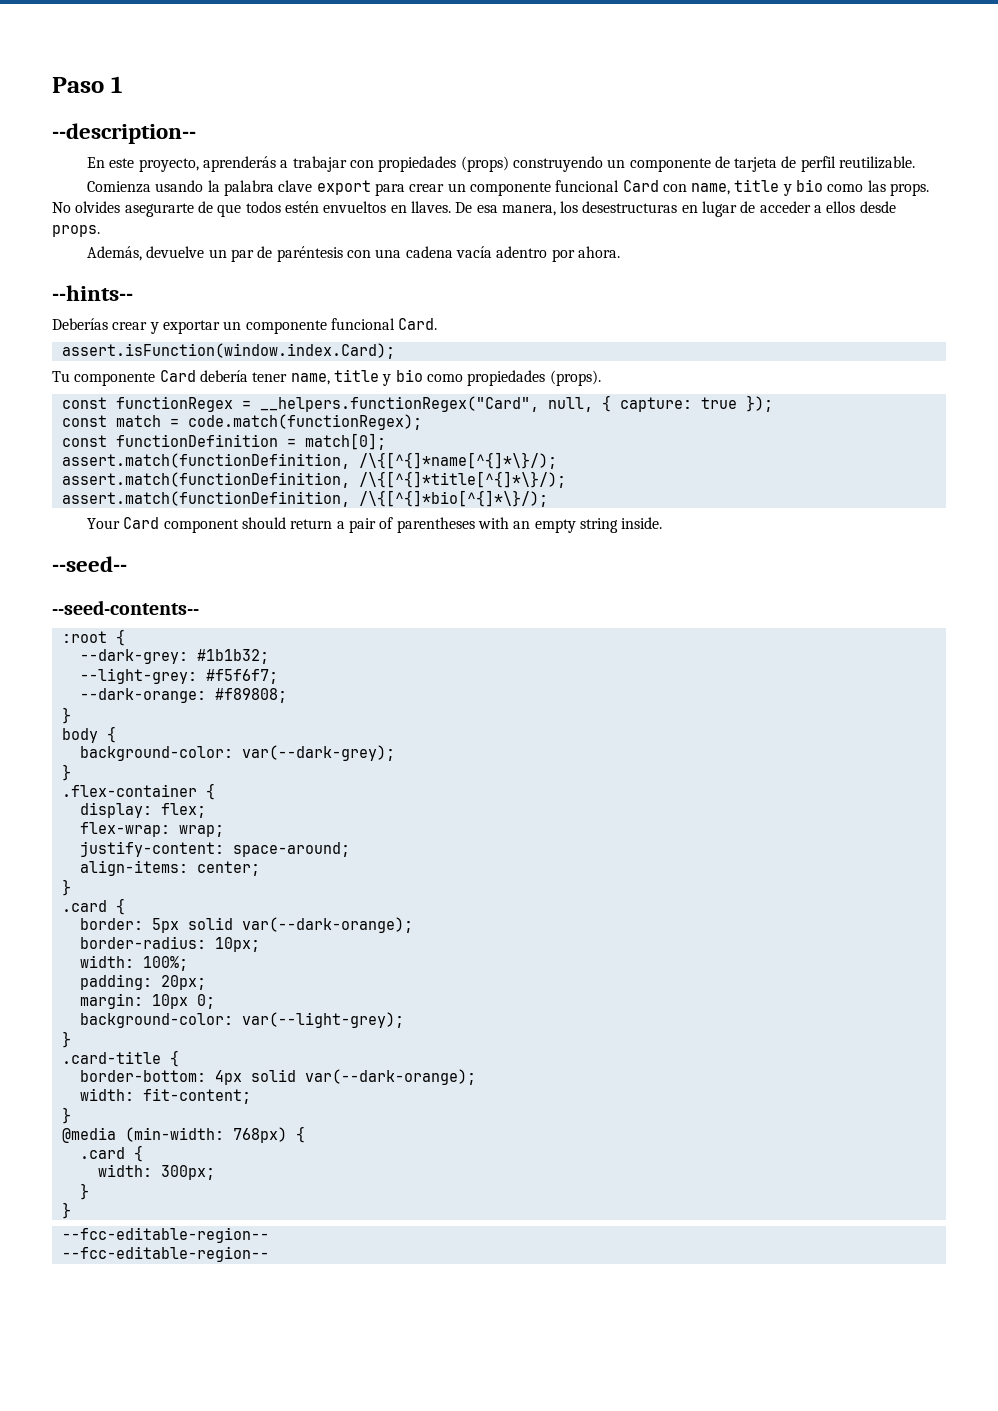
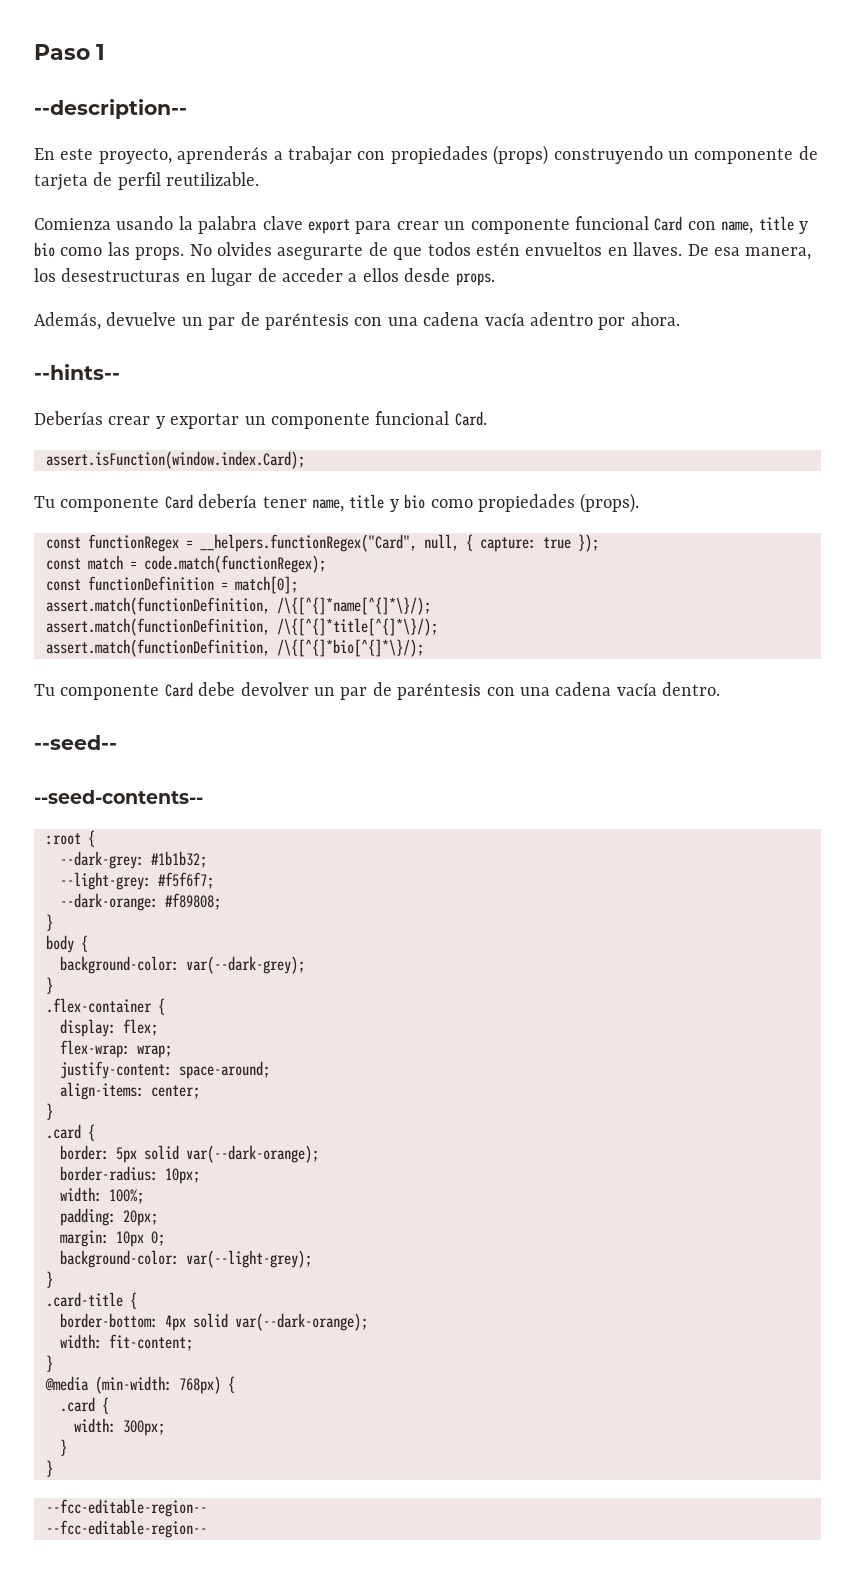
- Your Card component should return a pair of parentheses with an empty string inside.
+ Tu componente Card debe devolver un par de paréntesis con una cadena vacía dentro.

